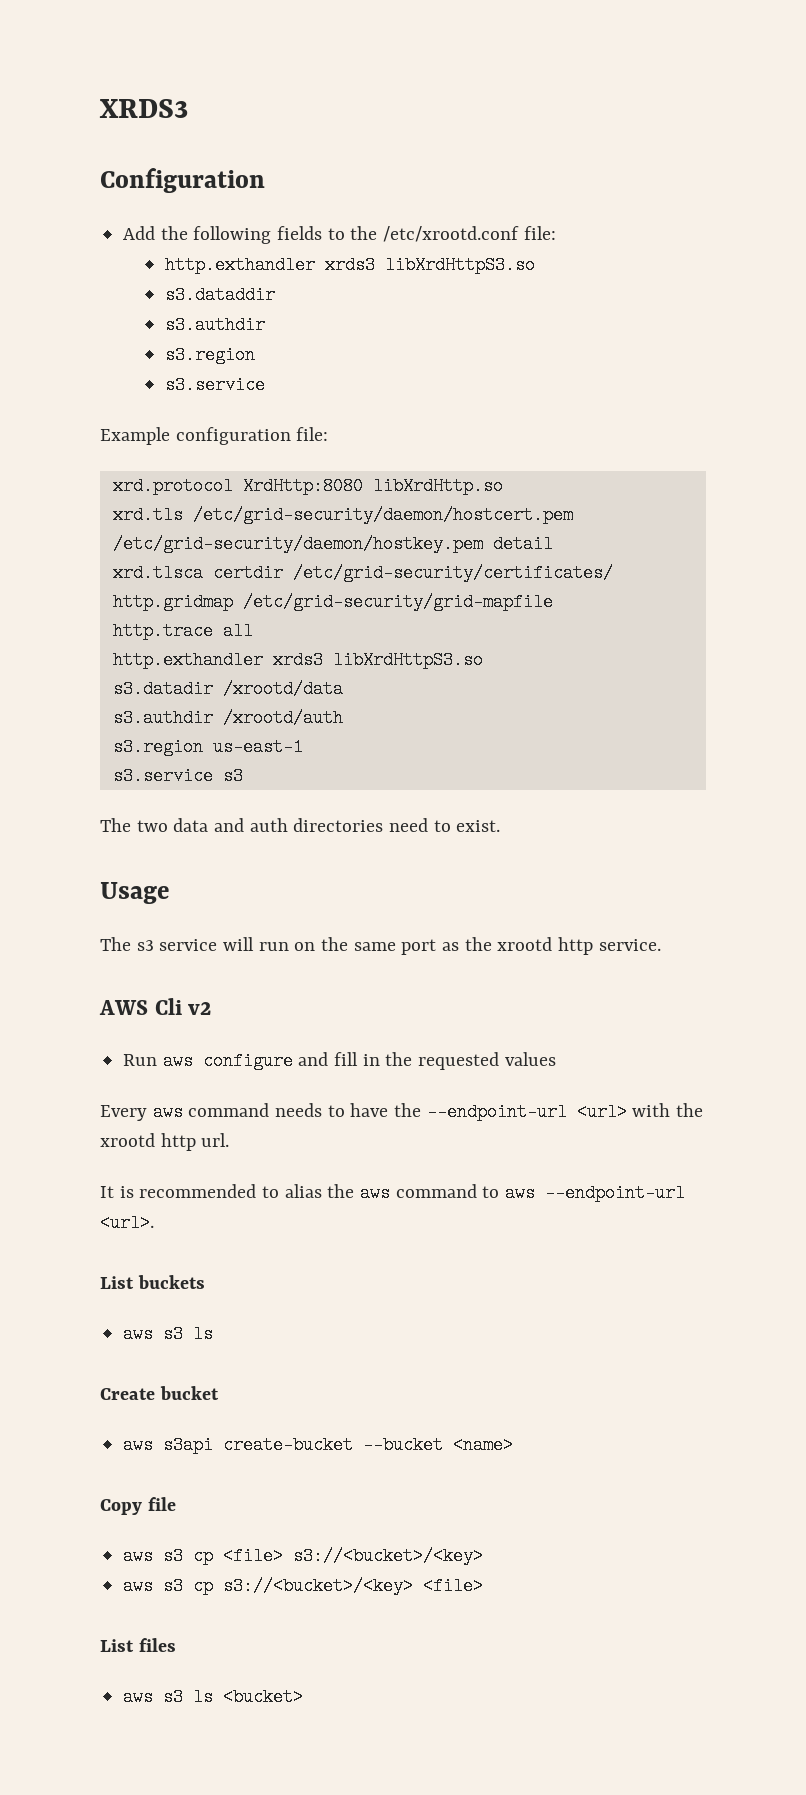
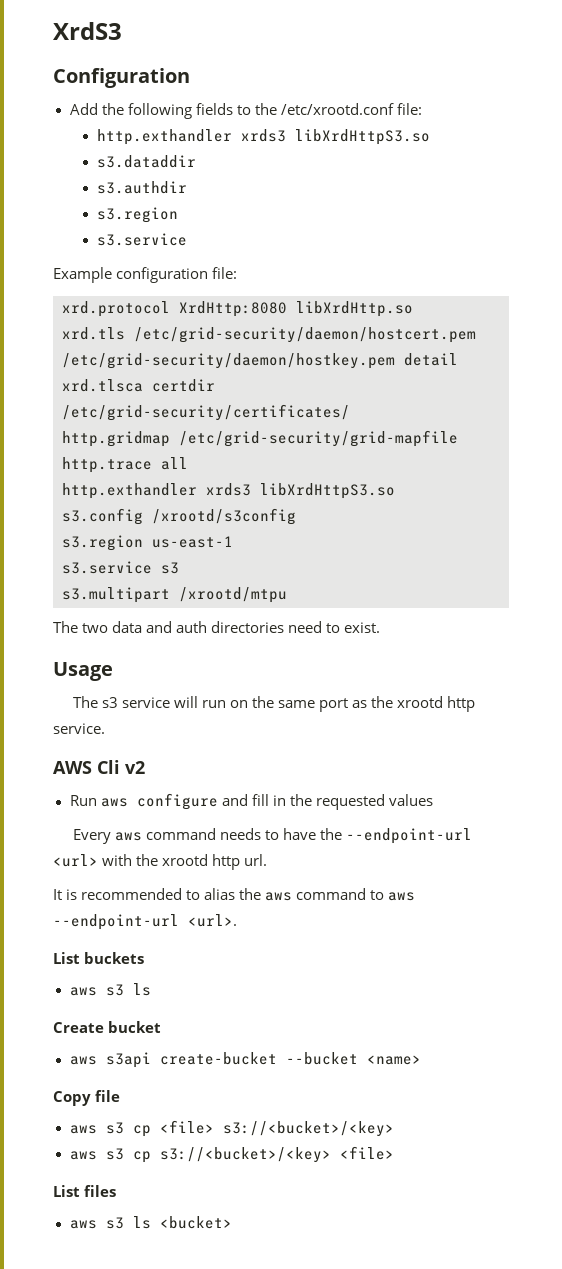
- XRDS3
+ XrdS3
- s3.datadir /xrootd/data
- s3.authdir /xrootd/auth
+ s3.config /xrootd/s3config
+ s3.multipart /xrootd/mtpu

